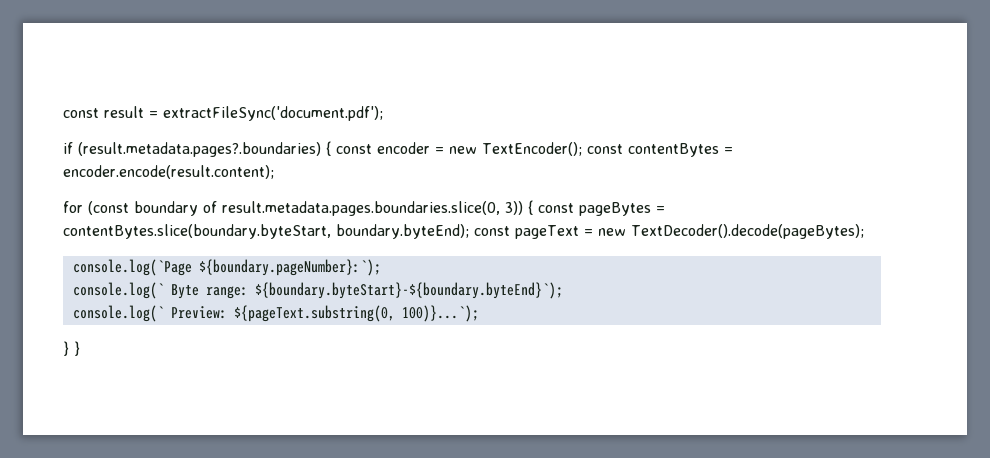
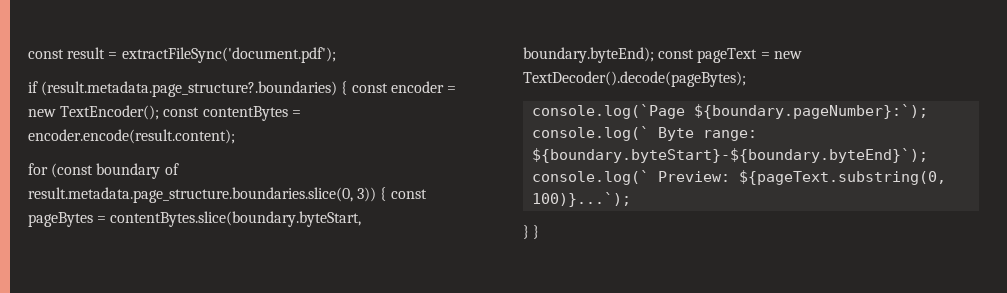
- if (result.metadata.pages?.boundaries) { const encoder = new TextEncoder(); const contentBytes = encoder.encode(result.content);
+ if (result.metadata.page_structure?.boundaries) { const encoder = new TextEncoder(); const contentBytes = encoder.encode(result.content);
- for (const boundary of result.metadata.pages.boundaries.slice(0, 3)) { const pageBytes = contentBytes.slice(boundary.byteStart, boundary.byteEnd); const pageText = new TextDecoder().decode(pageBytes);
+ for (const boundary of result.metadata.page_structure.boundaries.slice(0, 3)) { const pageBytes = contentBytes.slice(boundary.byteStart, boundary.byteEnd); const pageText = new TextDecoder().decode(pageBytes);

